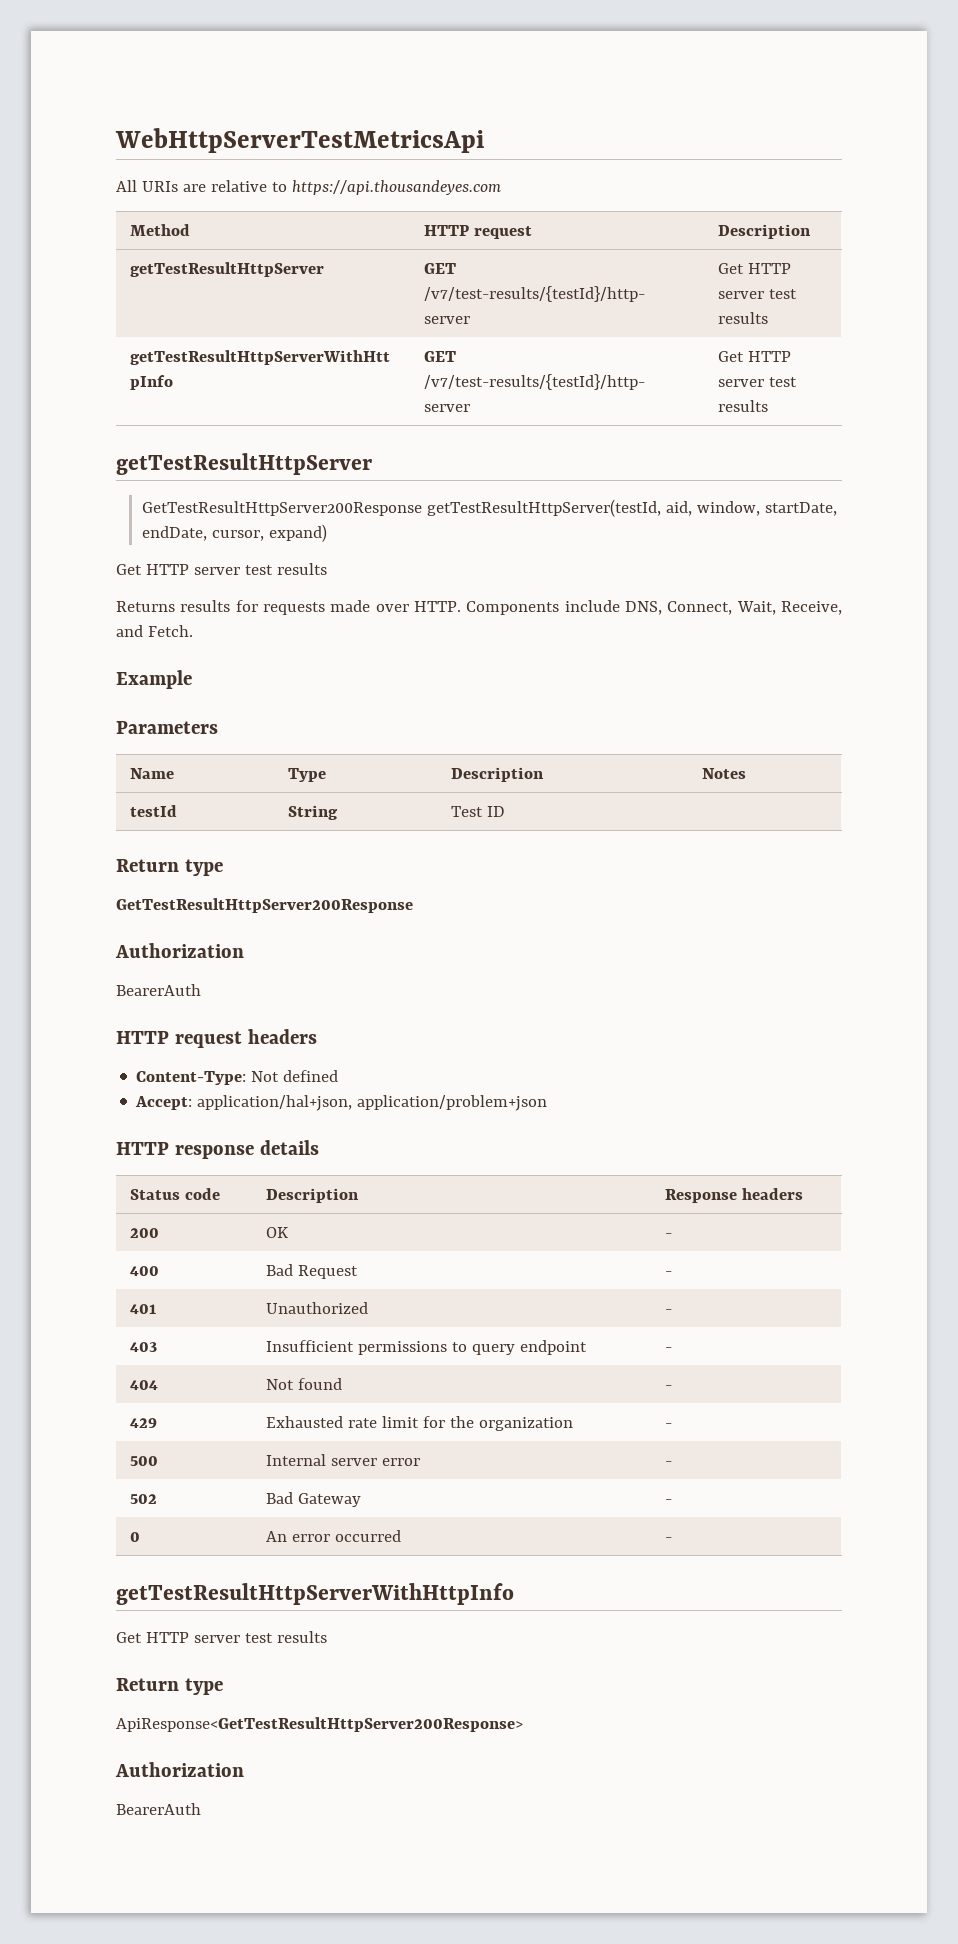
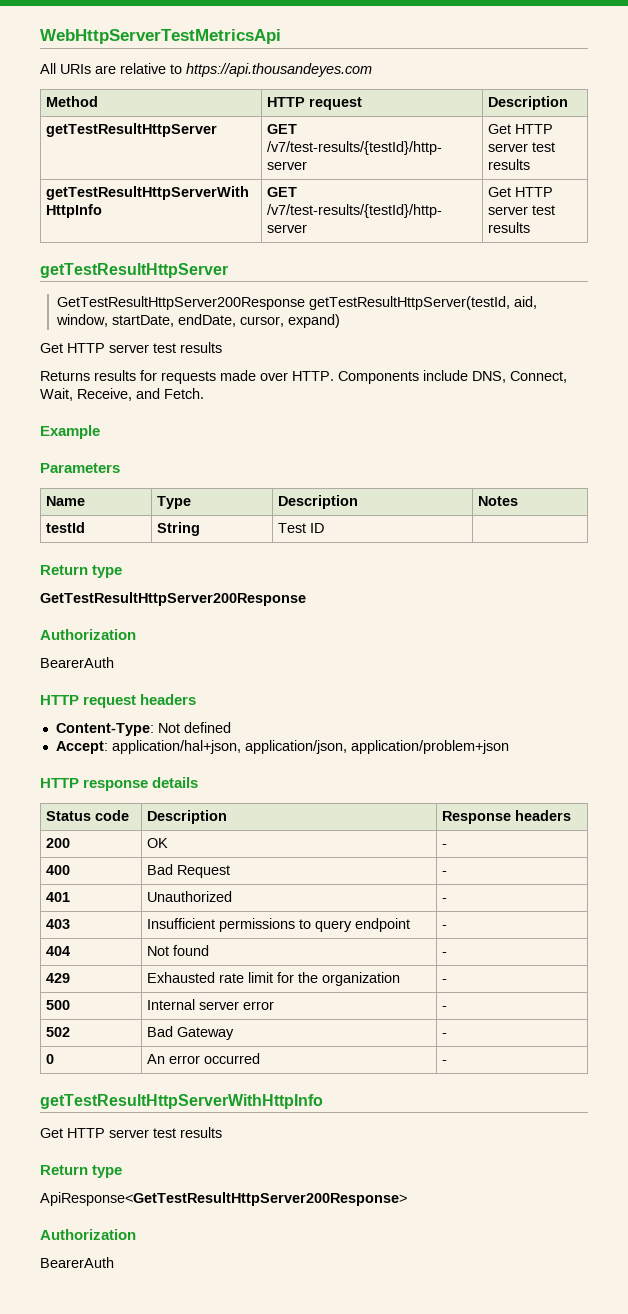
- Accept: application/hal+json, application/problem+json
+ Accept: application/hal+json, application/json, application/problem+json

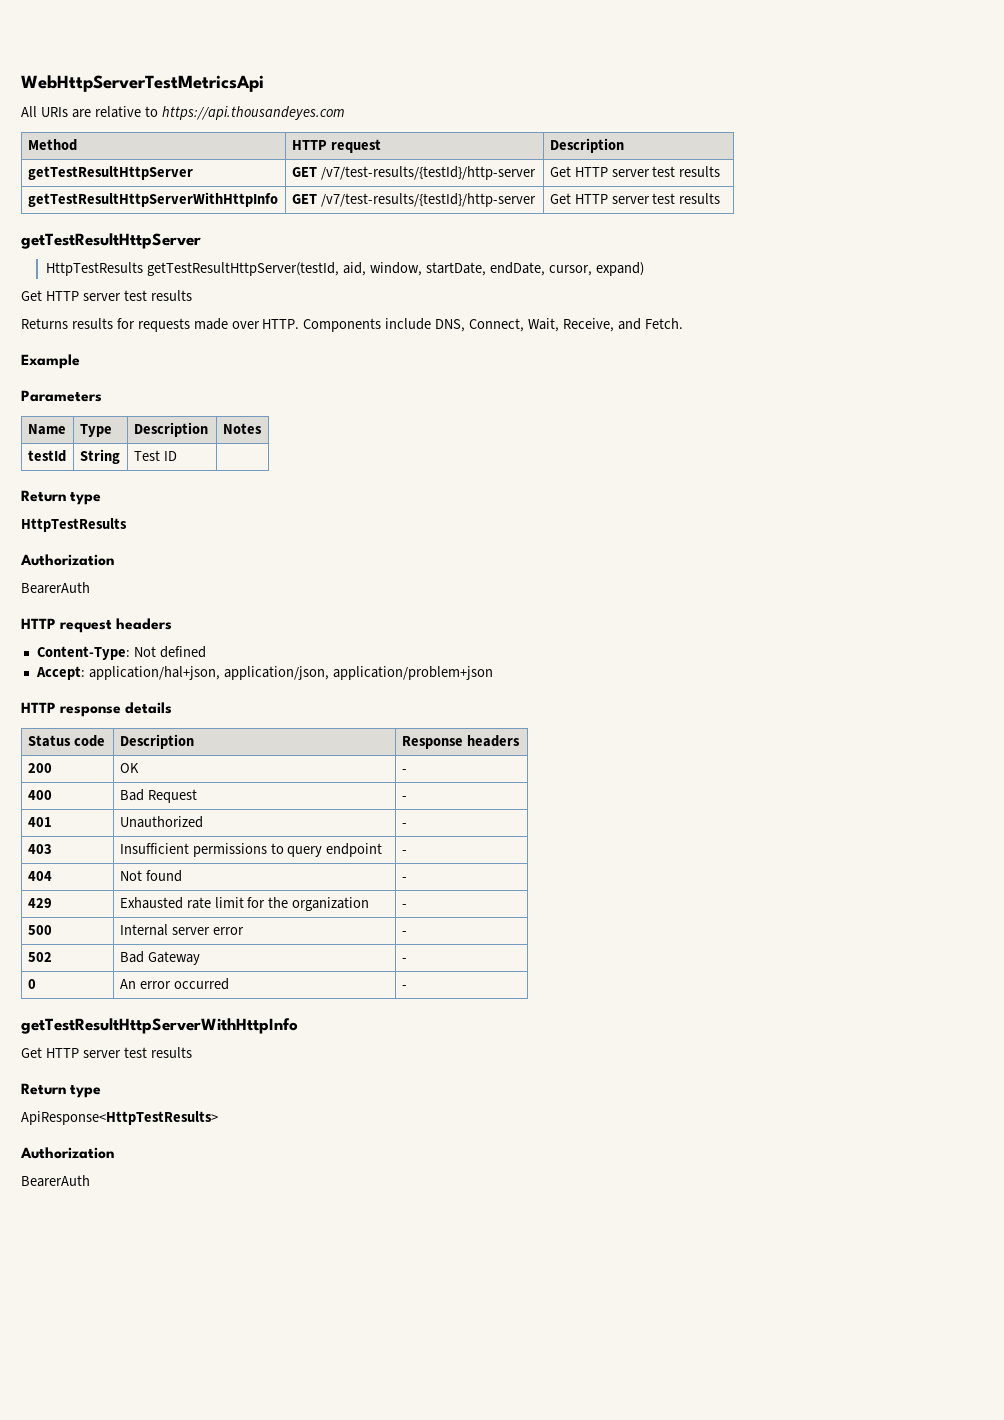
- GetTestResultHttpServer200Response getTestResultHttpServer(testId, aid, window, startDate, endDate, cursor, expand)
+ HttpTestResults getTestResultHttpServer(testId, aid, window, startDate, endDate, cursor, expand)
  testId | String | Test ID |
  Return type
- GetTestResultHttpServer200Response
+ HttpTestResults
- ApiResponse<GetTestResultHttpServer200Response>
+ ApiResponse<HttpTestResults>

